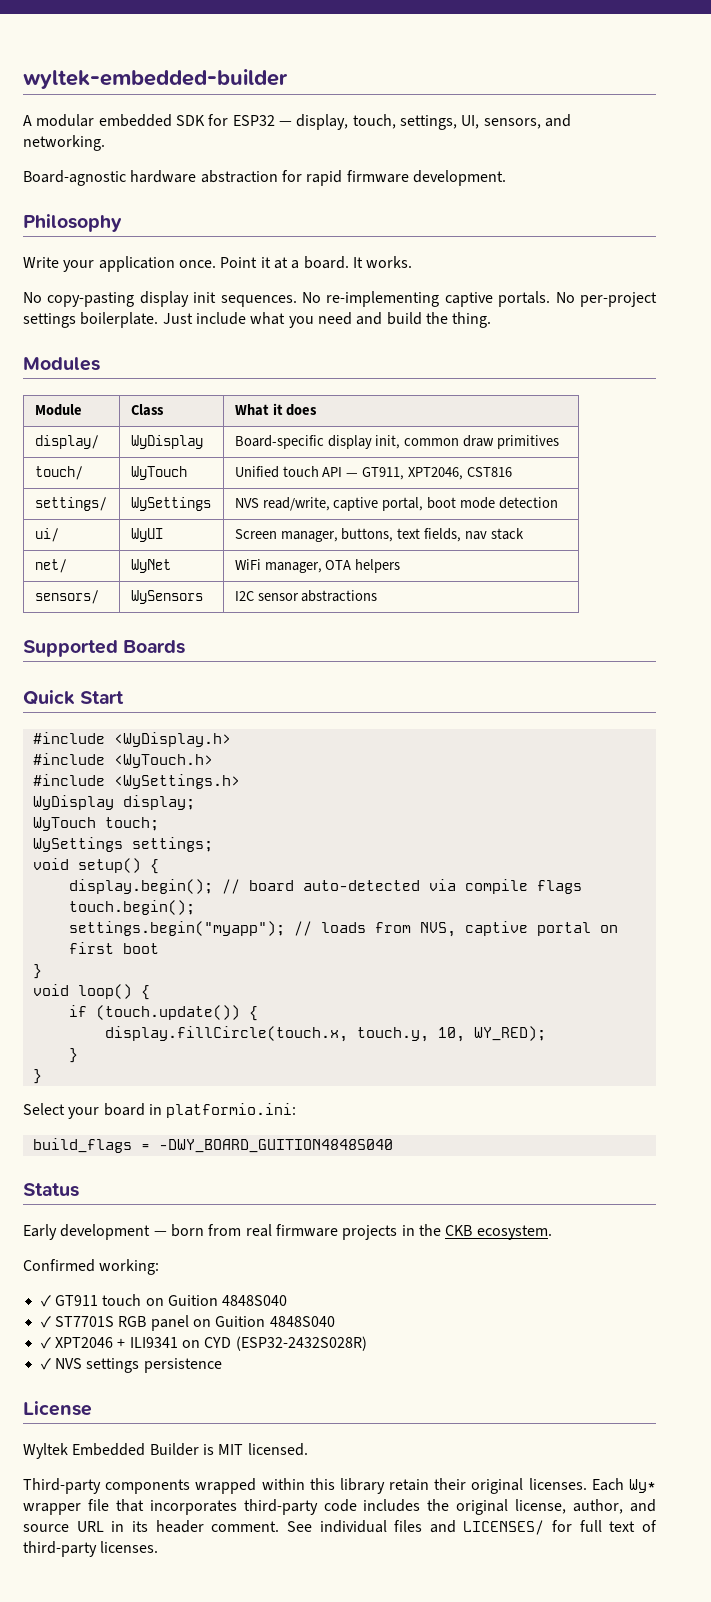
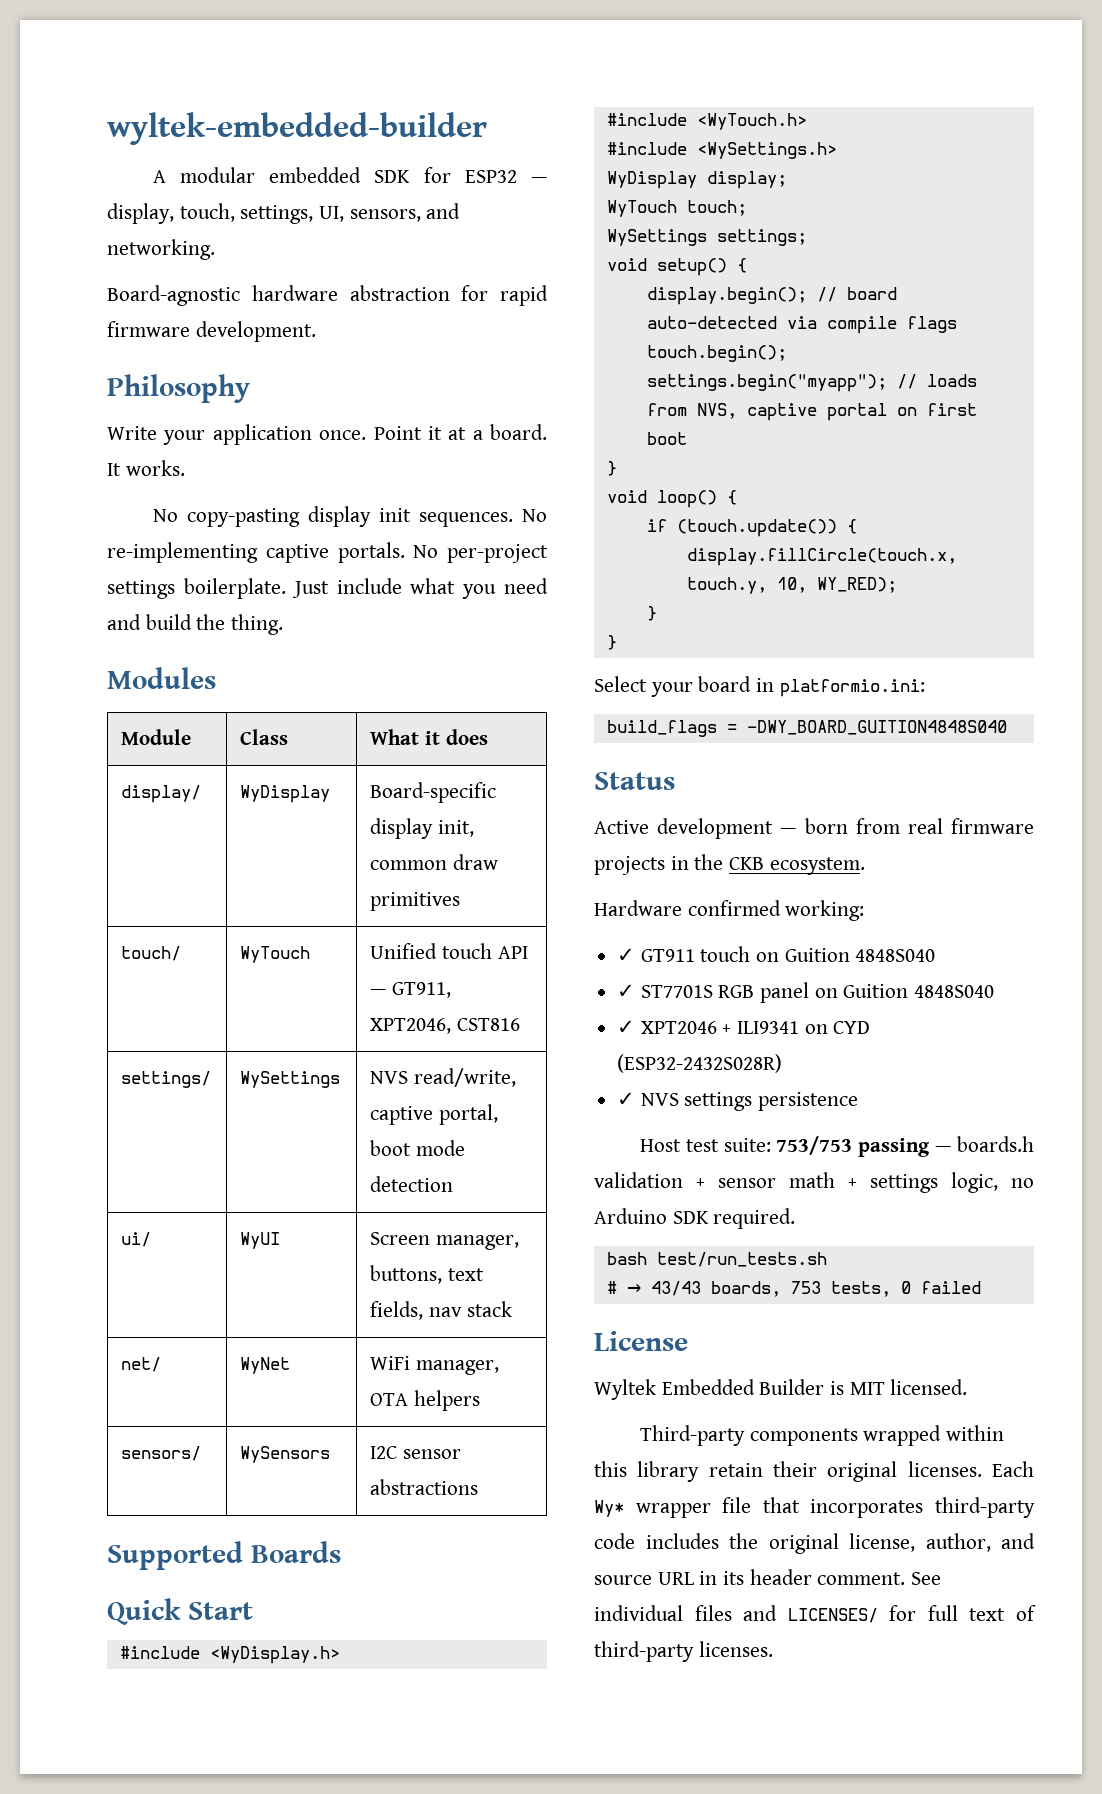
- Early development — born from real firmware projects in the CKB ecosystem.
+ Active development — born from real firmware projects in the CKB ecosystem.
- Confirmed working:
+ Hardware confirmed working:
+ Host test suite: 753/753 passing — boards.h validation + sensor math + settings logic, no Arduino SDK required.
+ bash test/run_tests.sh
+ # → 43/43 boards, 753 tests, 0 failed

